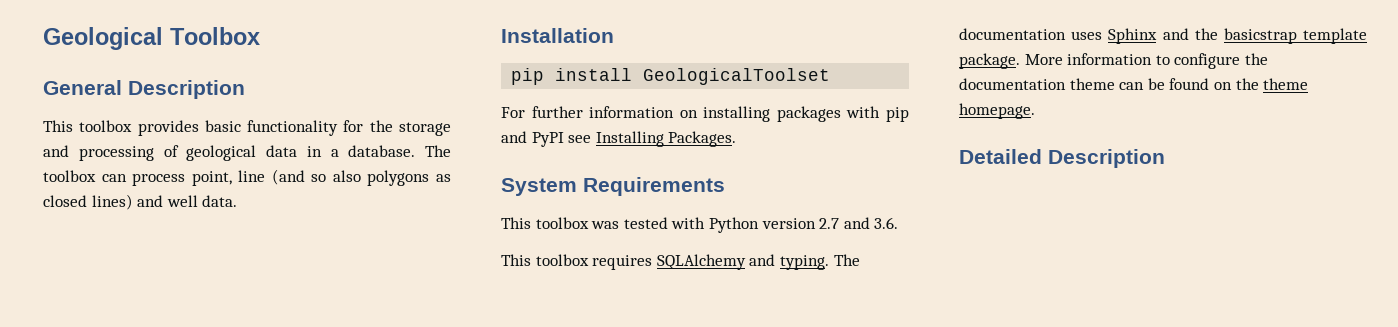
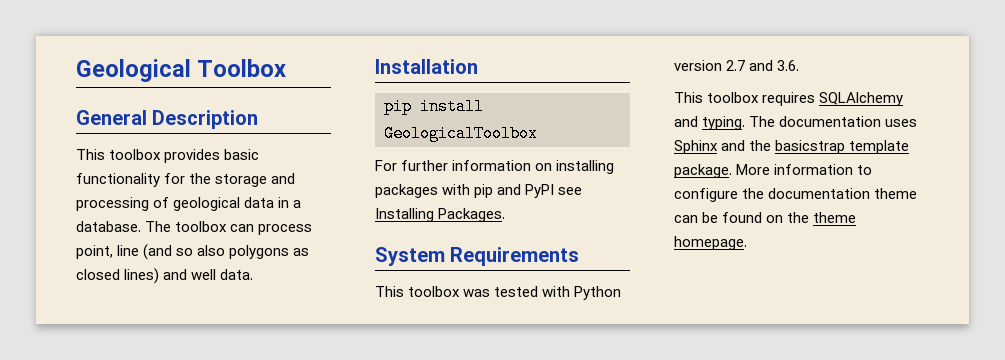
- pip install GeologicalToolset
+ pip install GeologicalToolbox
- Detailed Description

